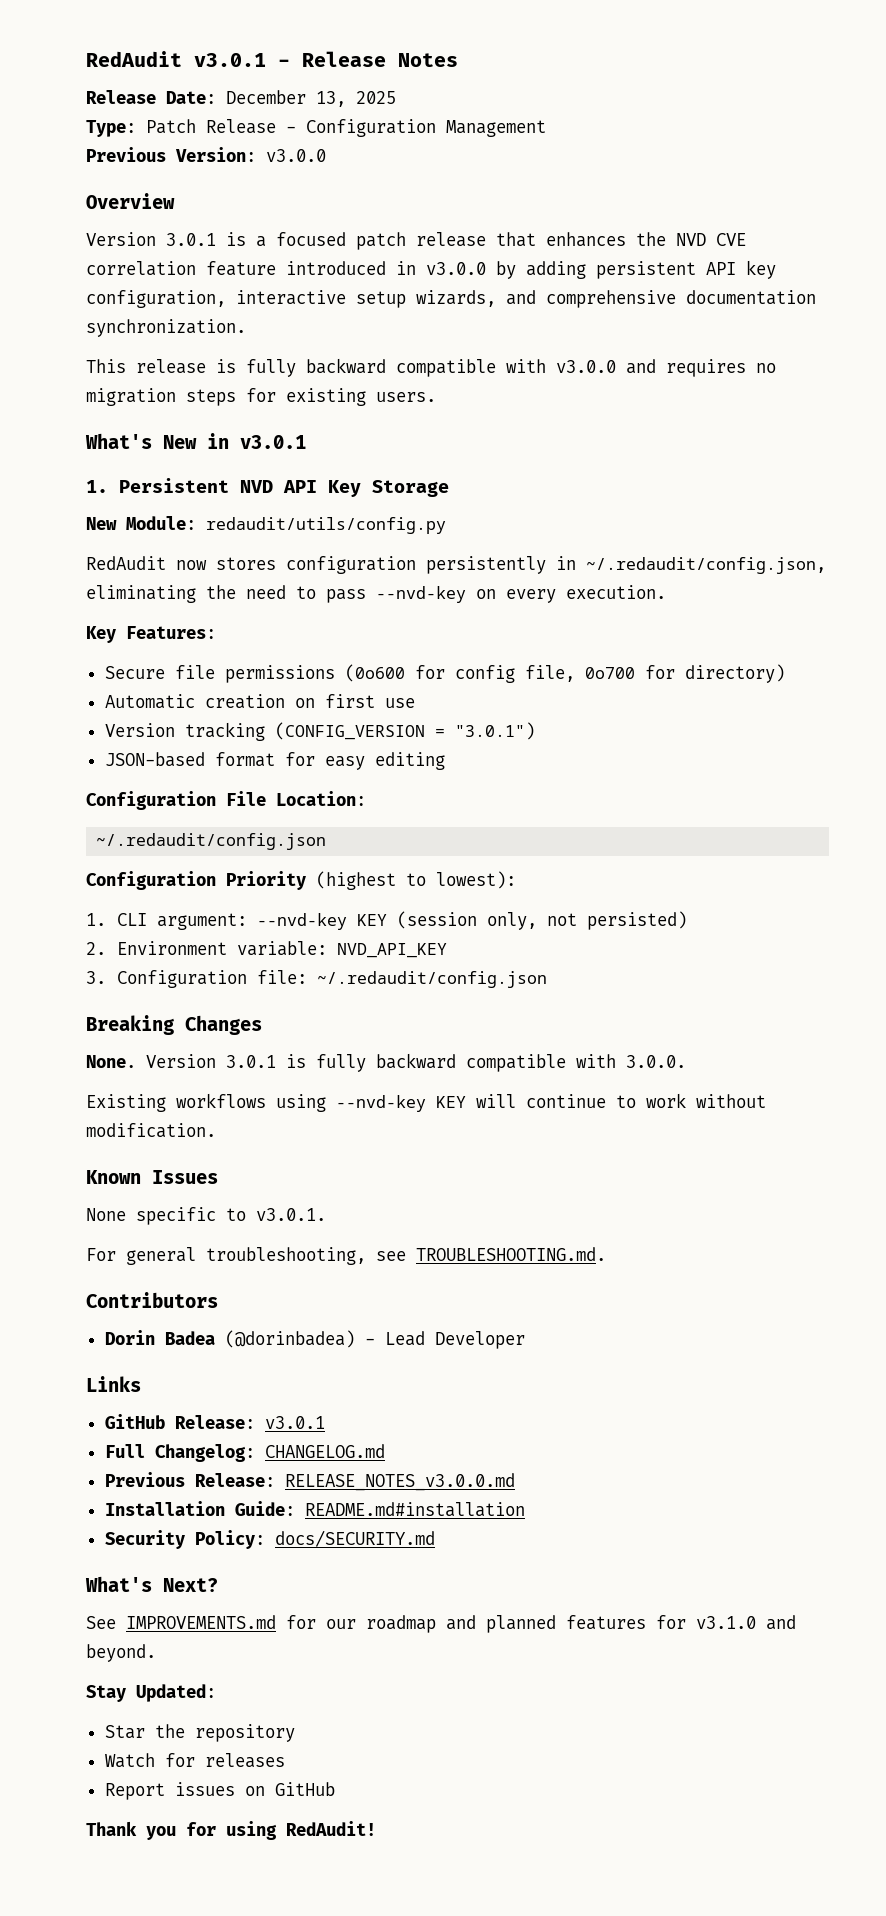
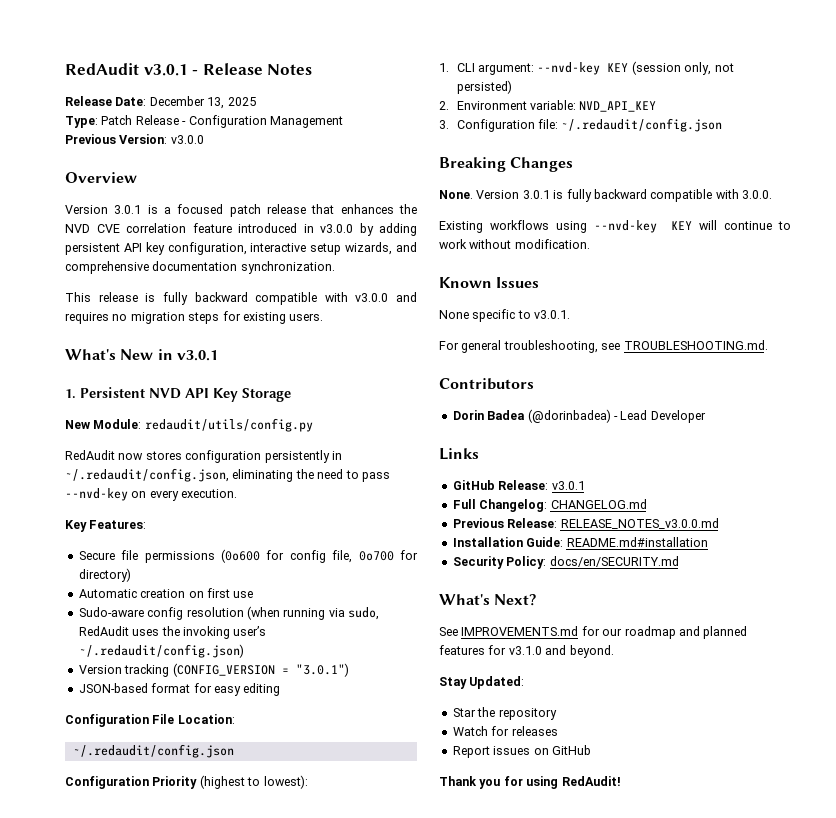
+ Sudo-aware config resolution (when running via sudo, RedAudit uses the invoking user’s ~/.redaudit/config.json)
- Security Policy: docs/SECURITY.md
+ Security Policy: docs/en/SECURITY.md

